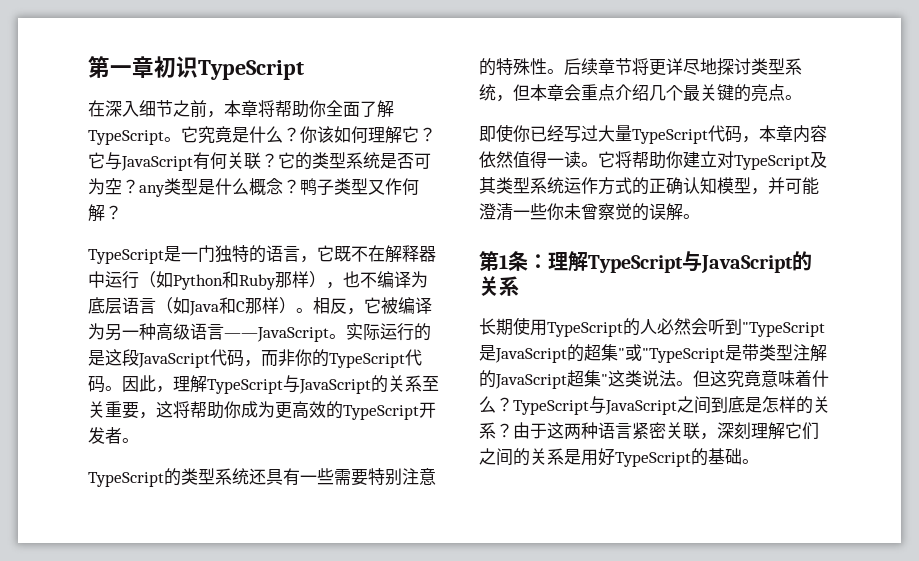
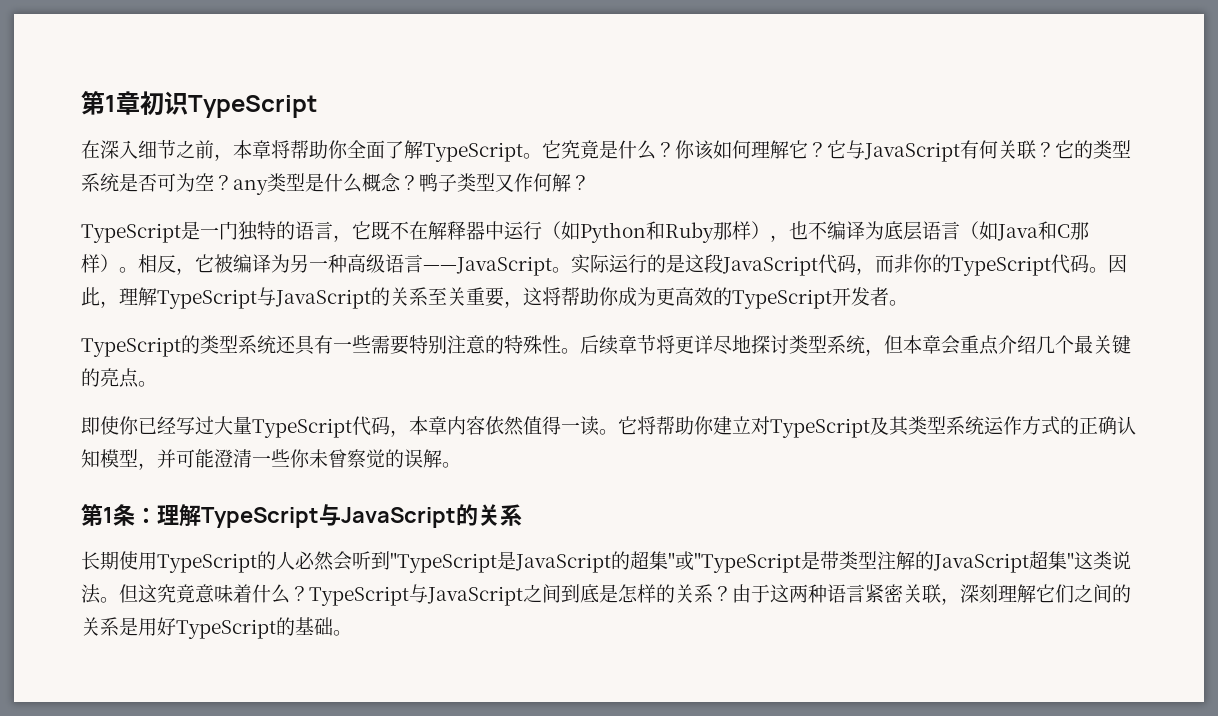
- 第一章初识TypeScript
+ 第1章初识TypeScript

